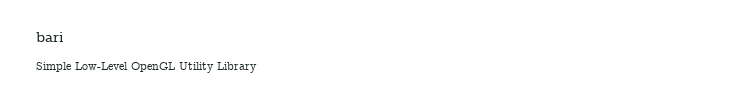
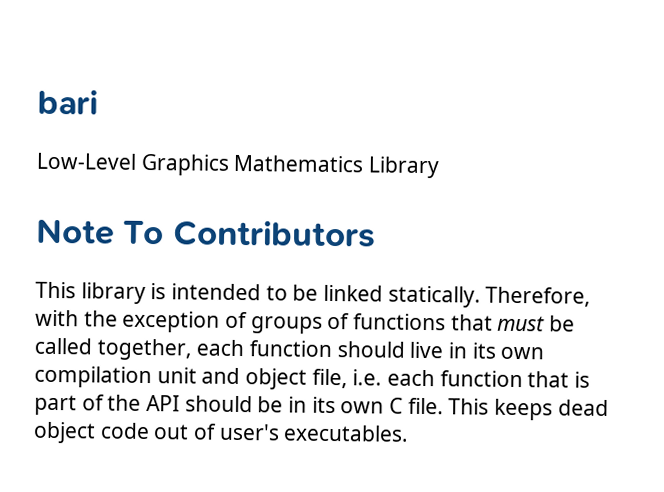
- Simple Low-Level OpenGL Utility Library
+ Low-Level Graphics Mathematics Library
+ Note To Contributors
+ This library is intended to be linked statically. Therefore, with the exception of groups of functions that must be called together, each function should live in its own compilation unit and object file, i.e. each function that is part of the API should be in its own C file. This keeps dead object code out of user's executables.

